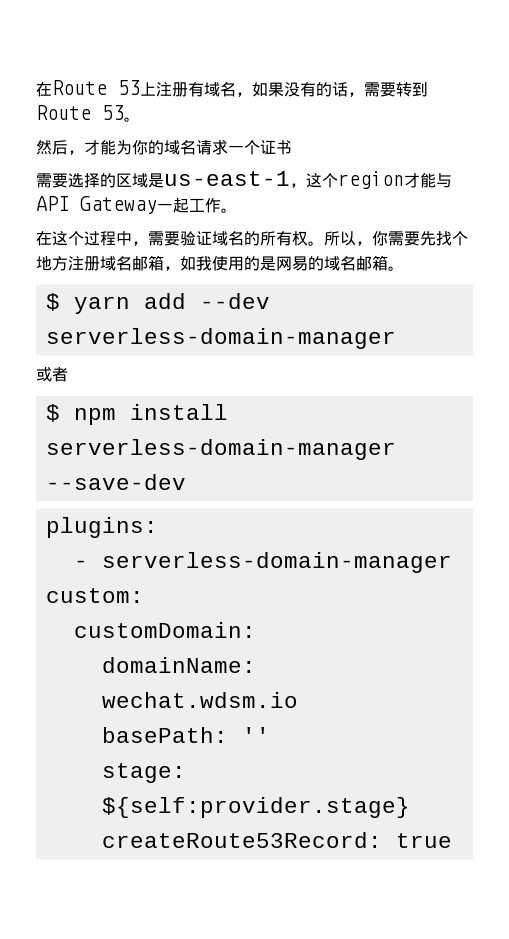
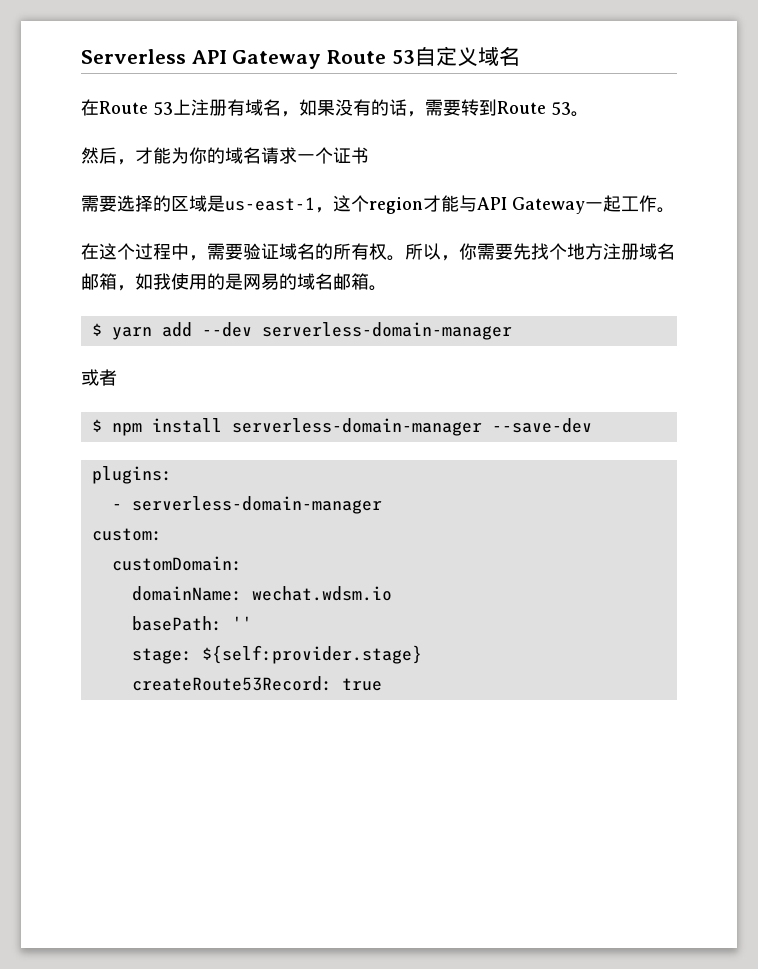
+ Serverless API Gateway Route 53自定义域名

